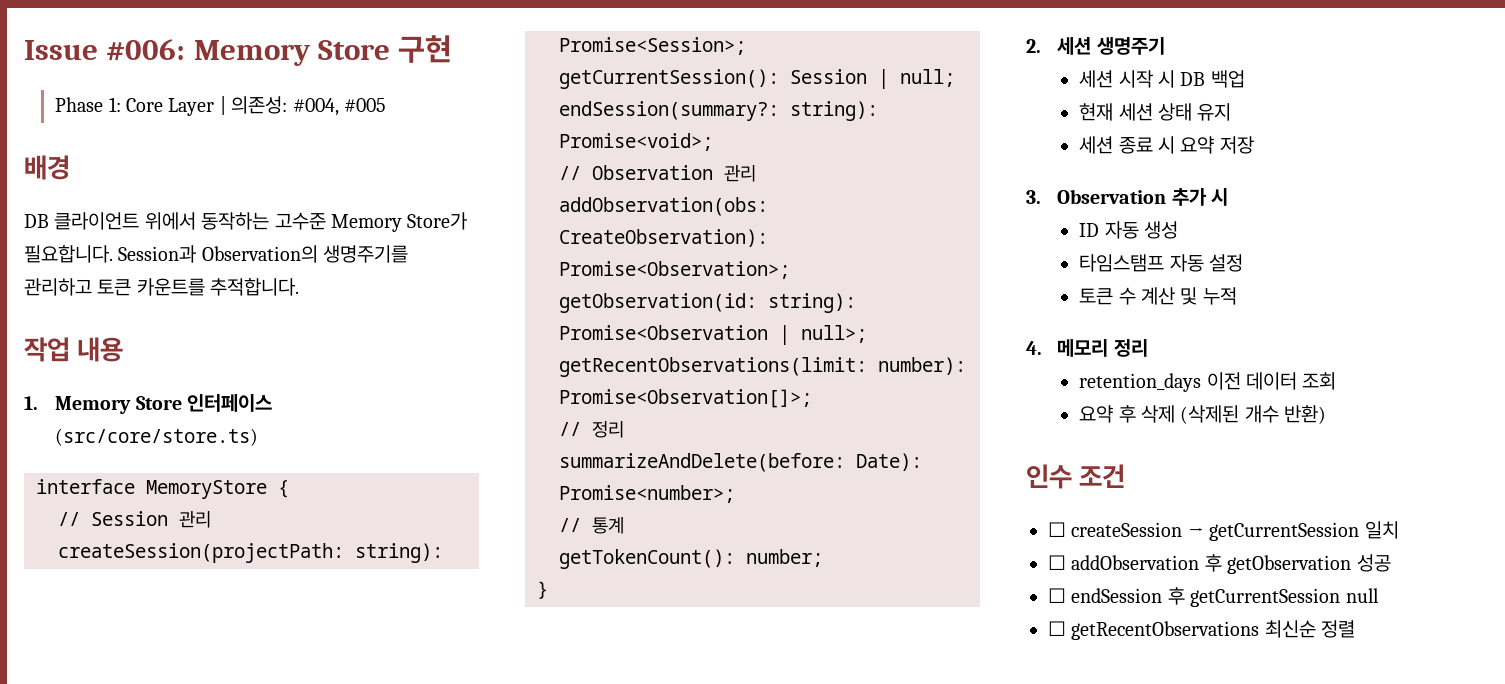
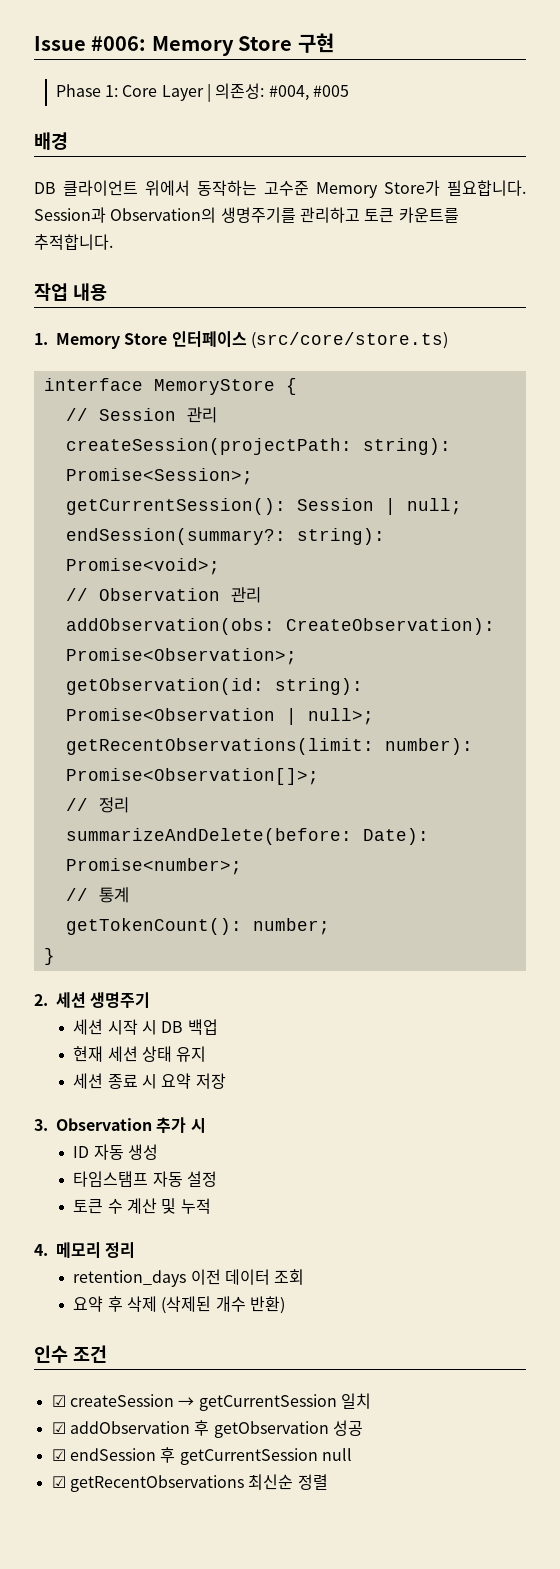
- ☐ createSession → getCurrentSession 일치
+ ☑ createSession → getCurrentSession 일치
- ☐ addObservation 후 getObservation 성공
+ ☑ addObservation 후 getObservation 성공
- ☐ endSession 후 getCurrentSession null
+ ☑ endSession 후 getCurrentSession null
- ☐ getRecentObservations 최신순 정렬
+ ☑ getRecentObservations 최신순 정렬

